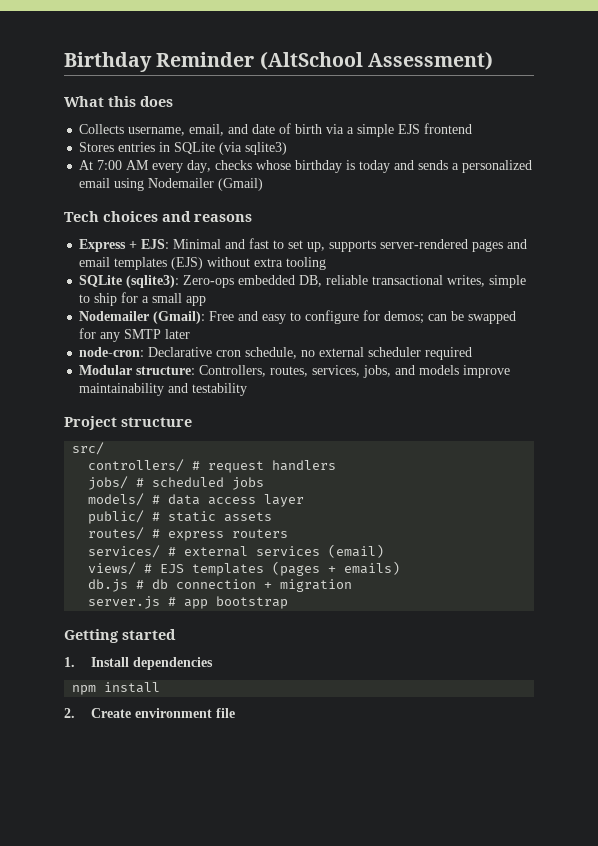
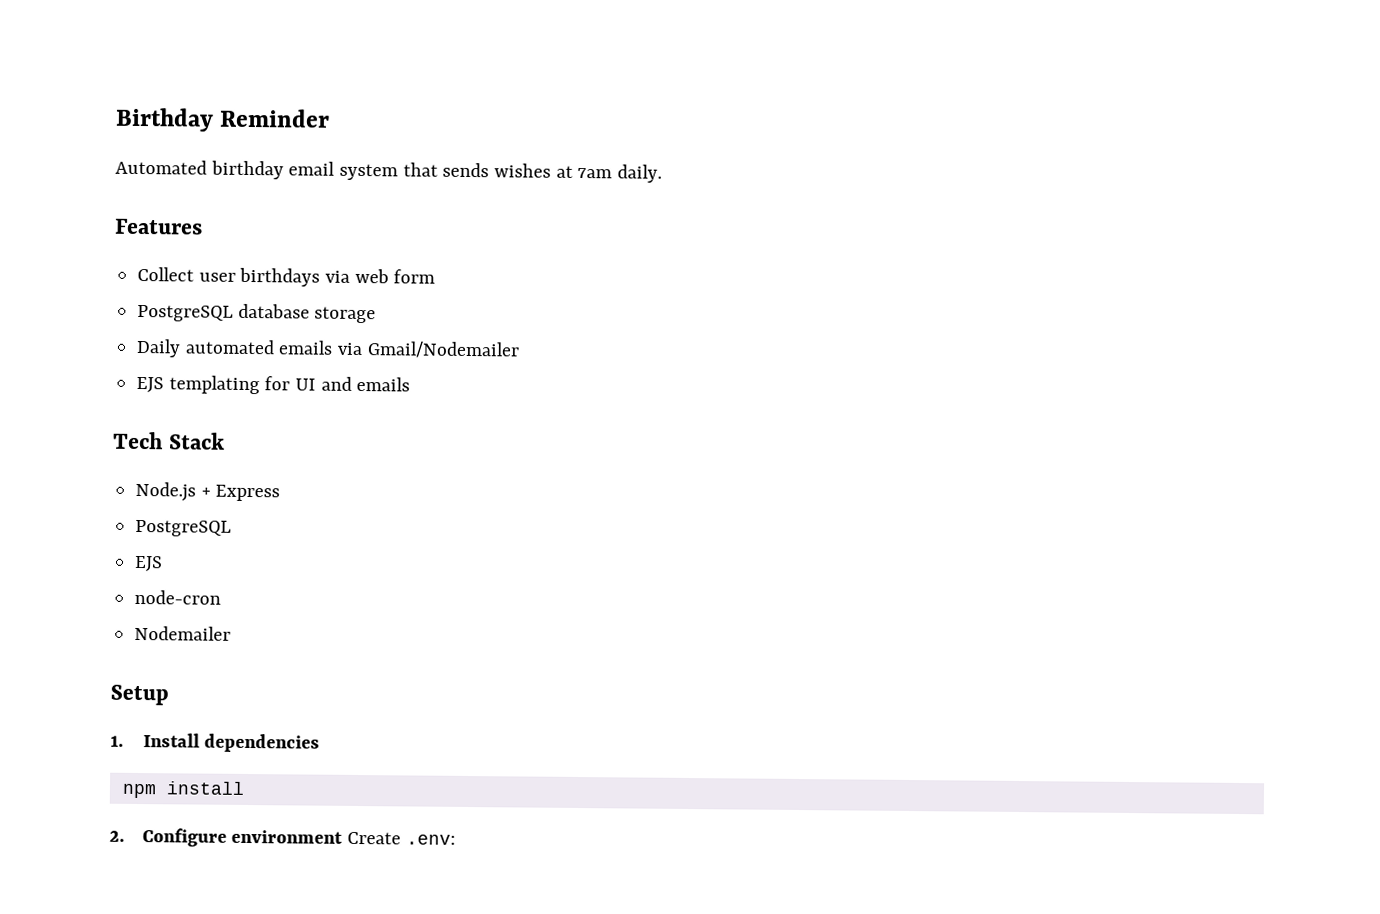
- Birthday Reminder (AltSchool Assessment)
- What this does
- Collects username, email, and date of birth via a simple EJS frontend
- Stores entries in SQLite (via sqlite3)
- At 7:00 AM every day, checks whose birthday is today and sends a personalized email using Nodemailer (Gmail)
- Tech choices and reasons
- Express + EJS: Minimal and fast to set up, supports server-rendered pages and email templates (EJS) without extra tooling
- SQLite (sqlite3): Zero-ops embedded DB, reliable transactional writes, simple to ship for a small app
- Nodemailer (Gmail): Free and easy to configure for demos; can be swapped for any SMTP later
- node-cron: Declarative cron schedule, no external scheduler required
- Modular structure: Controllers, routes, services, jobs, and models improve maintainability and testability
- Project structure
- src/
- controllers/ # request handlers
- jobs/ # scheduled jobs
- models/ # data access layer
- public/ # static assets
- routes/ # express routers
- services/ # external services (email)
- views/ # EJS templates (pages + emails)
- db.js # db connection + migration
- server.js # app bootstrap
- Getting started
+ Birthday Reminder
+ Automated birthday email system that sends wishes at 7am daily.
+ Features
+ Collect user birthdays via web form
+ PostgreSQL database storage
+ Daily automated emails via Gmail/Nodemailer
+ EJS templating for UI and emails
+ Tech Stack
+ Node.js + Express
+ PostgreSQL
+ EJS
+ node-cron
+ Nodemailer
+ Setup
- 2. Create environment file
+ 2. Configure environment Create .env:

